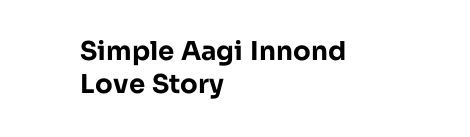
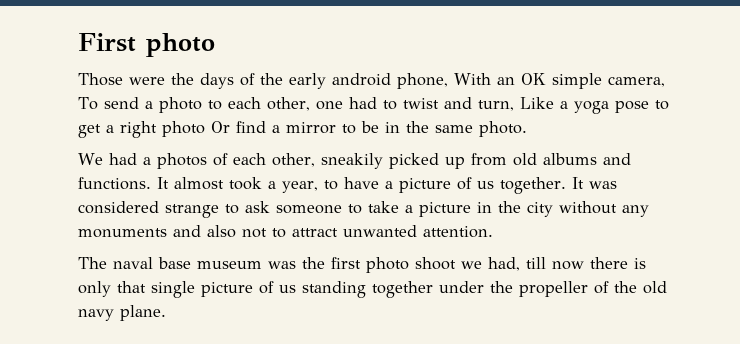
- Simple Aagi Innond Love Story
+ First photo
+ Those were the days of the early android phone, With an OK simple camera, To send a photo to each other, one had to twist and turn, Like a yoga pose to get a right photo Or find a mirror to be in the same photo.
+ We had a photos of each other, sneakily picked up from old albums and functions. It almost took a year, to have a picture of us together. It was considered strange to ask someone to take a picture in the city without any monuments and also not to attract unwanted attention.
+ The naval base museum was the first photo shoot we had, till now there is only that single picture of us standing together under the propeller of the old navy plane.

